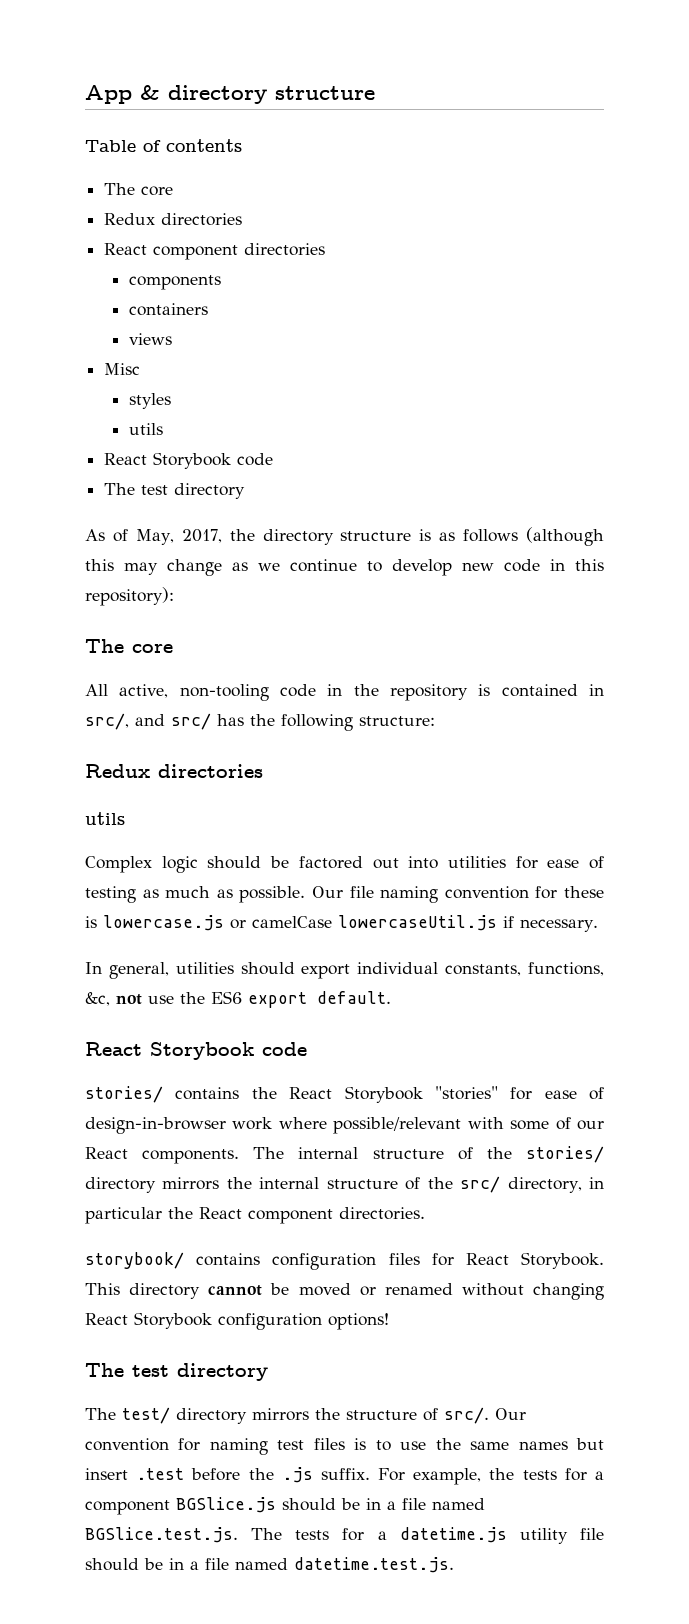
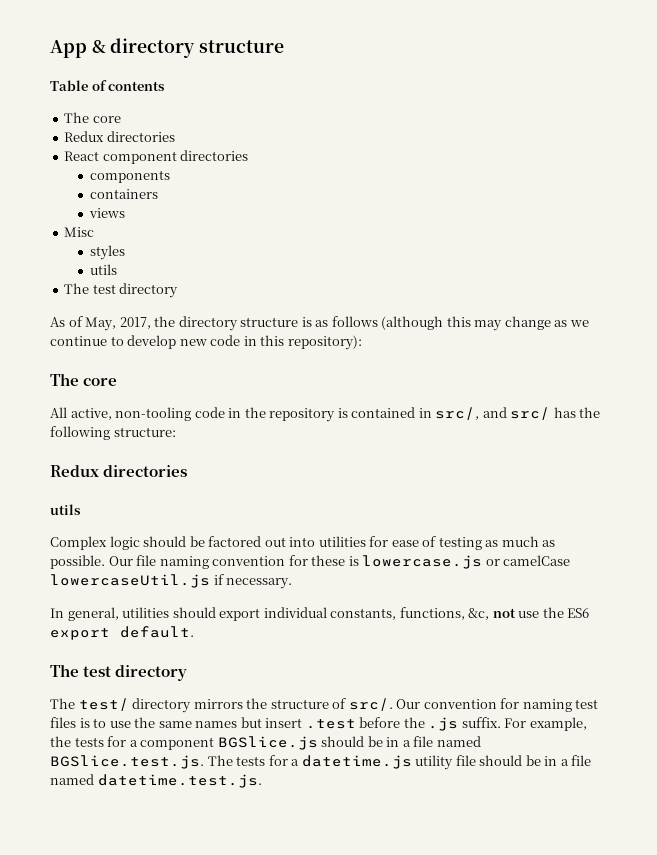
  styles
  utils
- React Storybook code
  In general, utilities should export individual constants, functions, &c, not use the ES6 export default.
- React Storybook code
- stories/ contains the React Storybook "stories" for ease of design-in-browser work where possible/relevant with some of our React components. The internal structure of the stories/ directory mirrors the internal structure of the src/ directory, in particular the React component directories.
- storybook/ contains configuration files for React Storybook. This directory cannot be moved or renamed without changing React Storybook configuration options!

